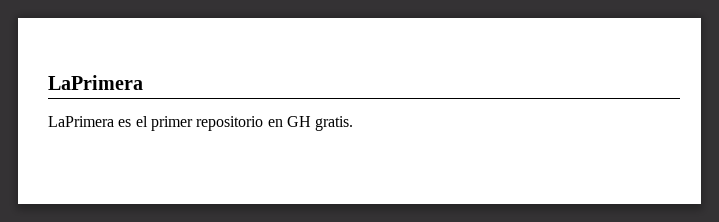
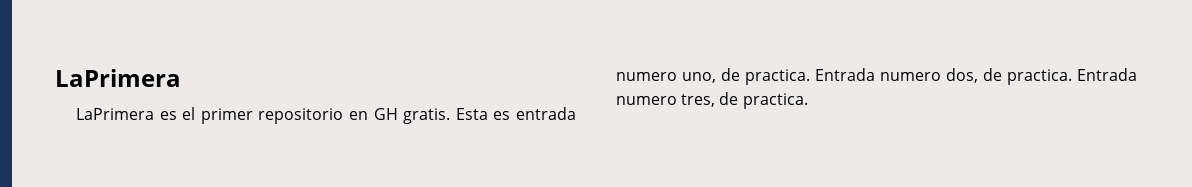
+ Esta es entrada numero uno, de practica. Entrada numero dos, de practica. Entrada numero tres, de practica.

